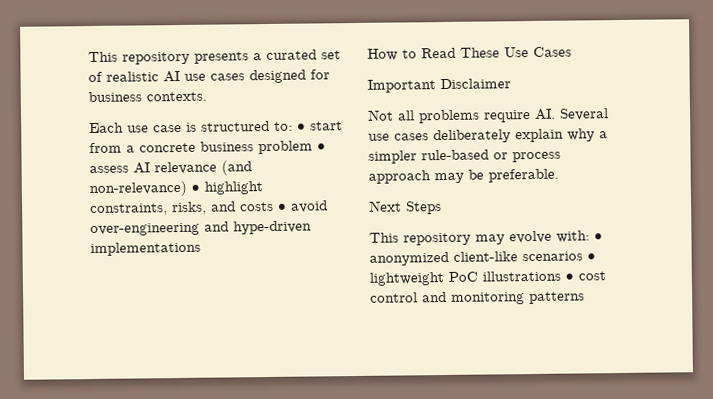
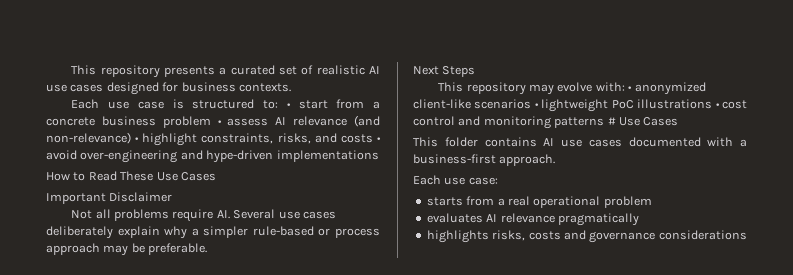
- This repository may evolve with: • anonymized client-like scenarios • lightweight PoC illustrations • cost control and monitoring patterns
+ This repository may evolve with: • anonymized client-like scenarios • lightweight PoC illustrations • cost control and monitoring patterns # Use Cases
+ This folder contains AI use cases documented with a business-first approach.
+ Each use case:
+ starts from a real operational problem
+ evaluates AI relevance pragmatically
+ highlights risks, costs and governance considerations

